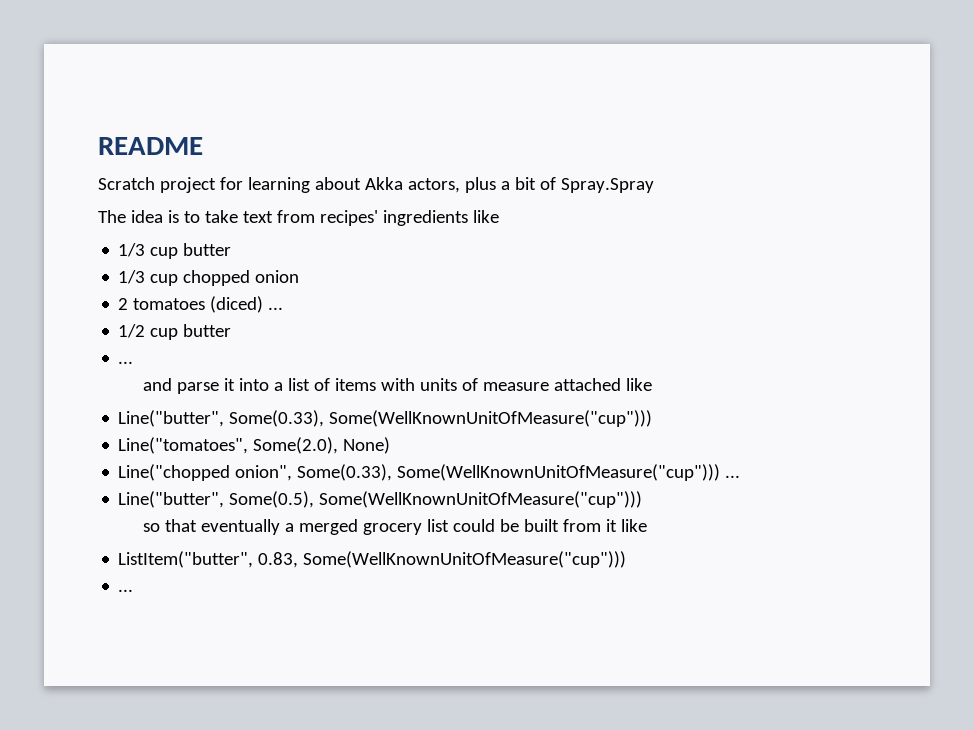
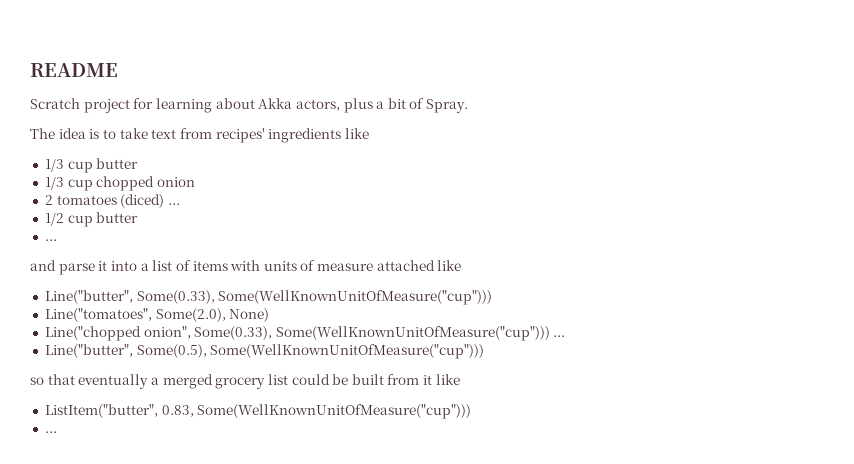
- Scratch project for learning about Akka actors, plus a bit of Spray.Spray
+ Scratch project for learning about Akka actors, plus a bit of Spray.

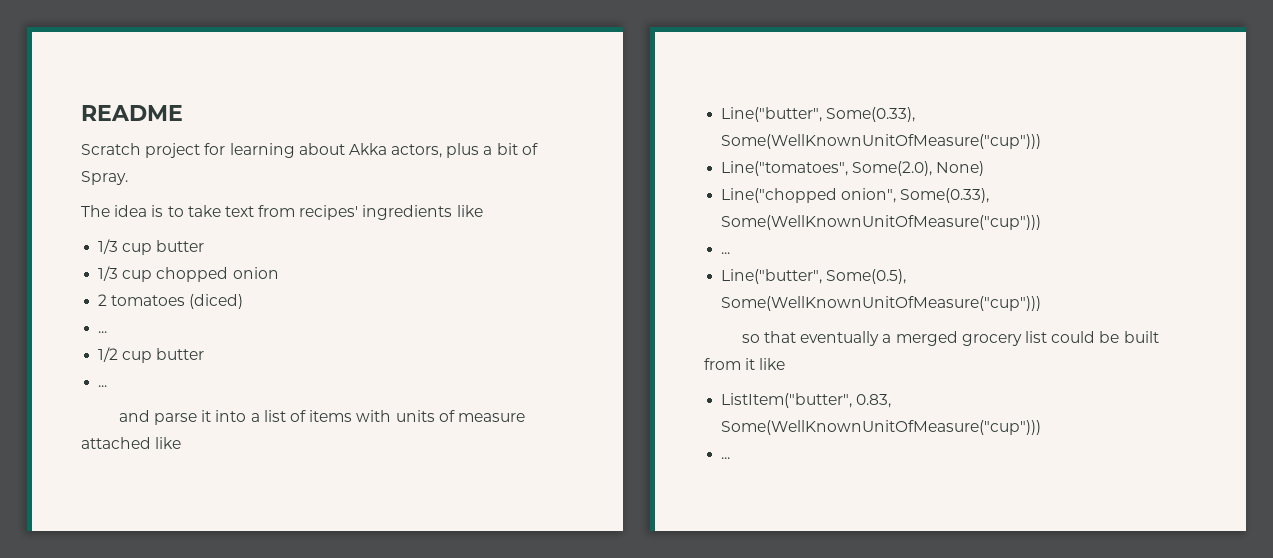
- 2 tomatoes (diced) ...
+ 2 tomatoes (diced)
+ ...
- Line("chopped onion", Some(0.33), Some(WellKnownUnitOfMeasure("cup"))) ...
+ Line("chopped onion", Some(0.33), Some(WellKnownUnitOfMeasure("cup")))
+ ...

